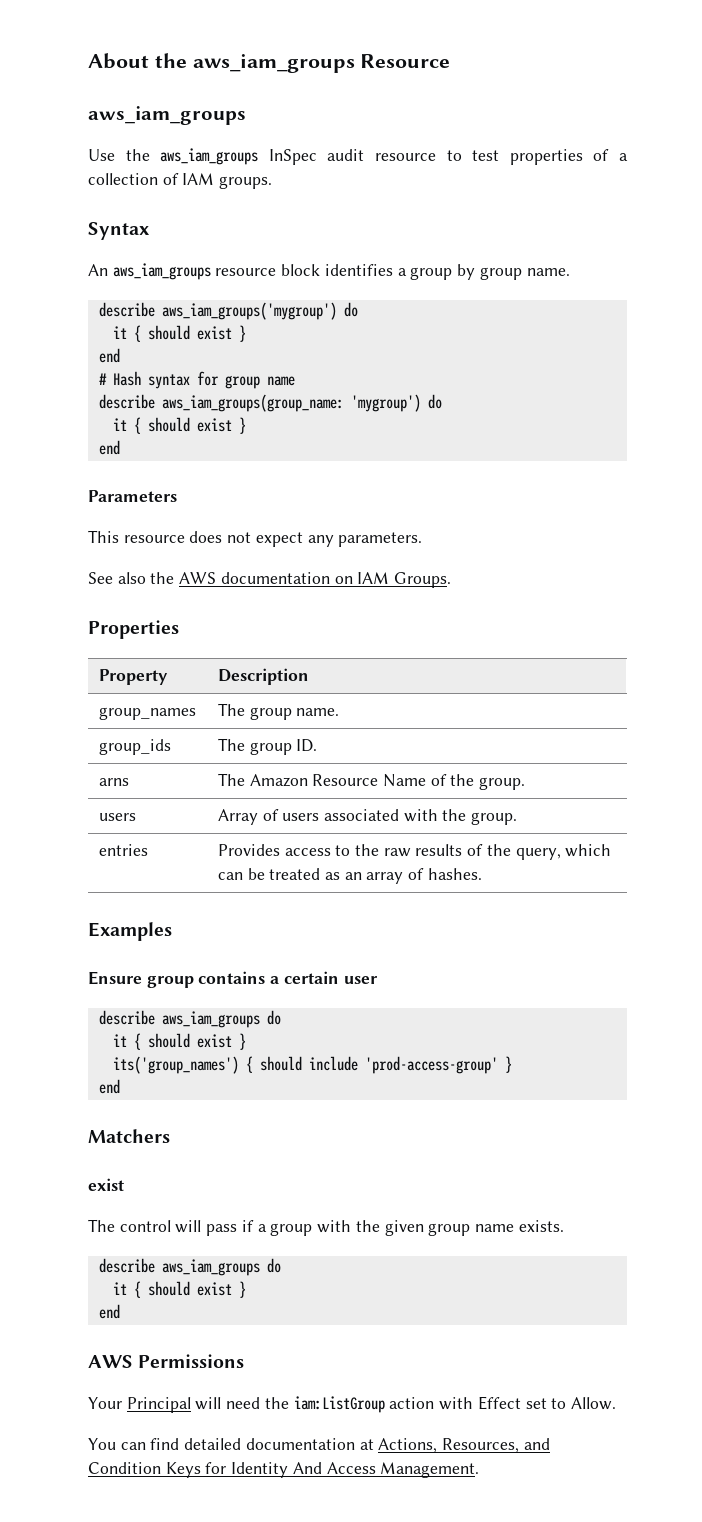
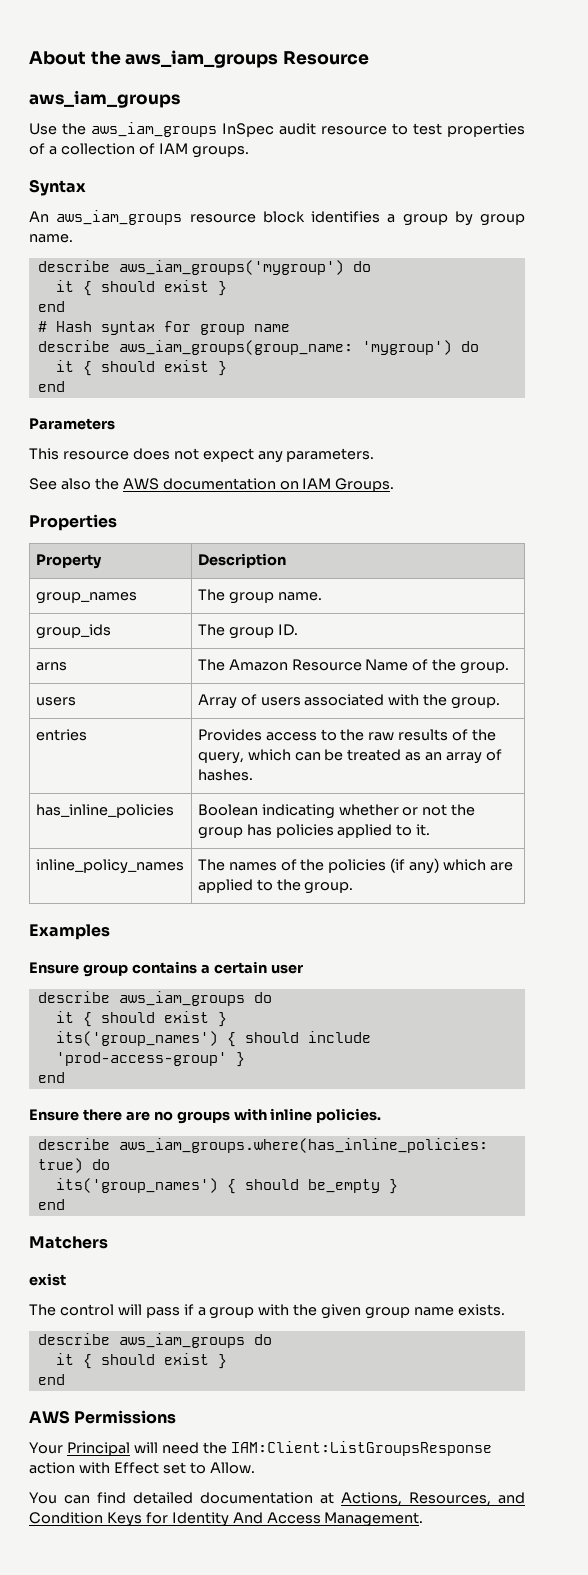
+ has_inline_policies | Boolean indicating whether or not the group has policies applied to it.
+ inline_policy_names | The names of the policies (if any) which are applied to the group.
+ Ensure there are no groups with inline policies.
+ describe aws_iam_groups.where(has_inline_policies: true) do
+ its('group_names') { should be_empty }
+ end
- Your Principal will need the iam:ListGroup action with Effect set to Allow.
+ Your Principal will need the IAM:Client:ListGroupsResponse action with Effect set to Allow.

